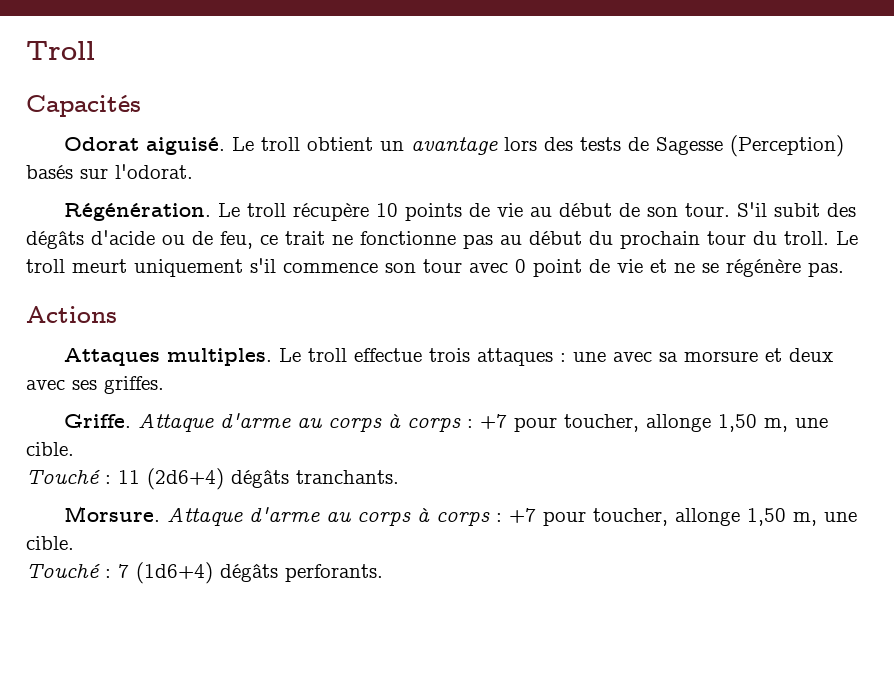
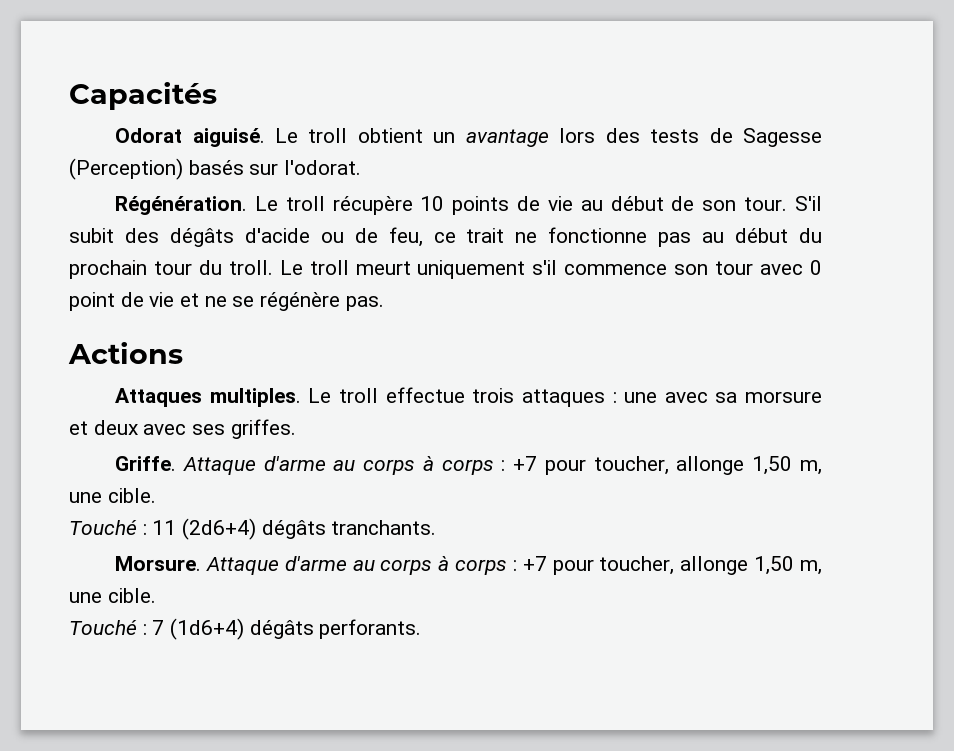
- Troll

